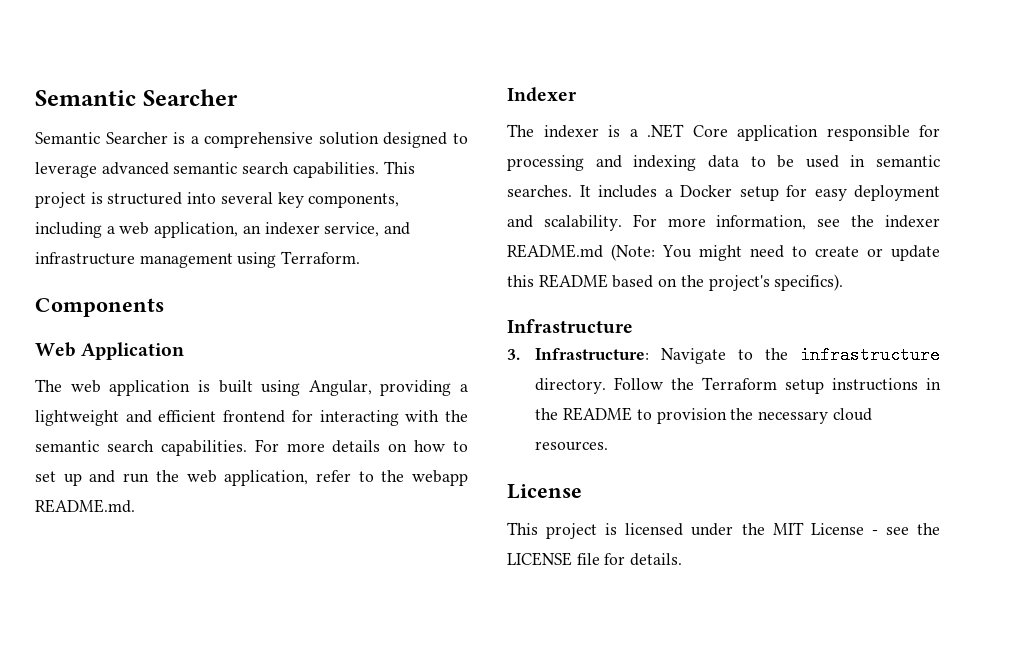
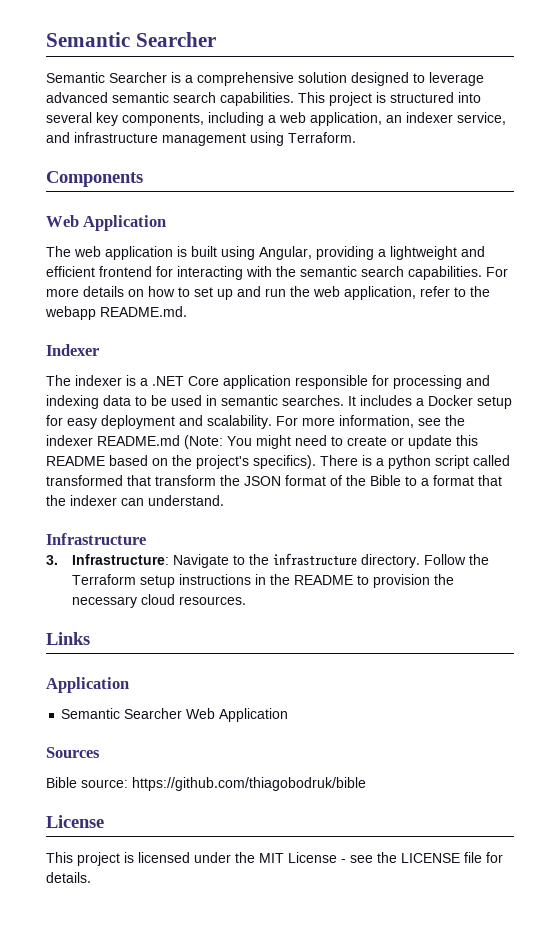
+ There is a python script called transformed that transform the JSON format of the Bible to a format that the indexer can understand.
+ Links
+ Application
+ Semantic Searcher Web Application
+ Sources
+ Bible source: https://github.com/thiagobodruk/bible

